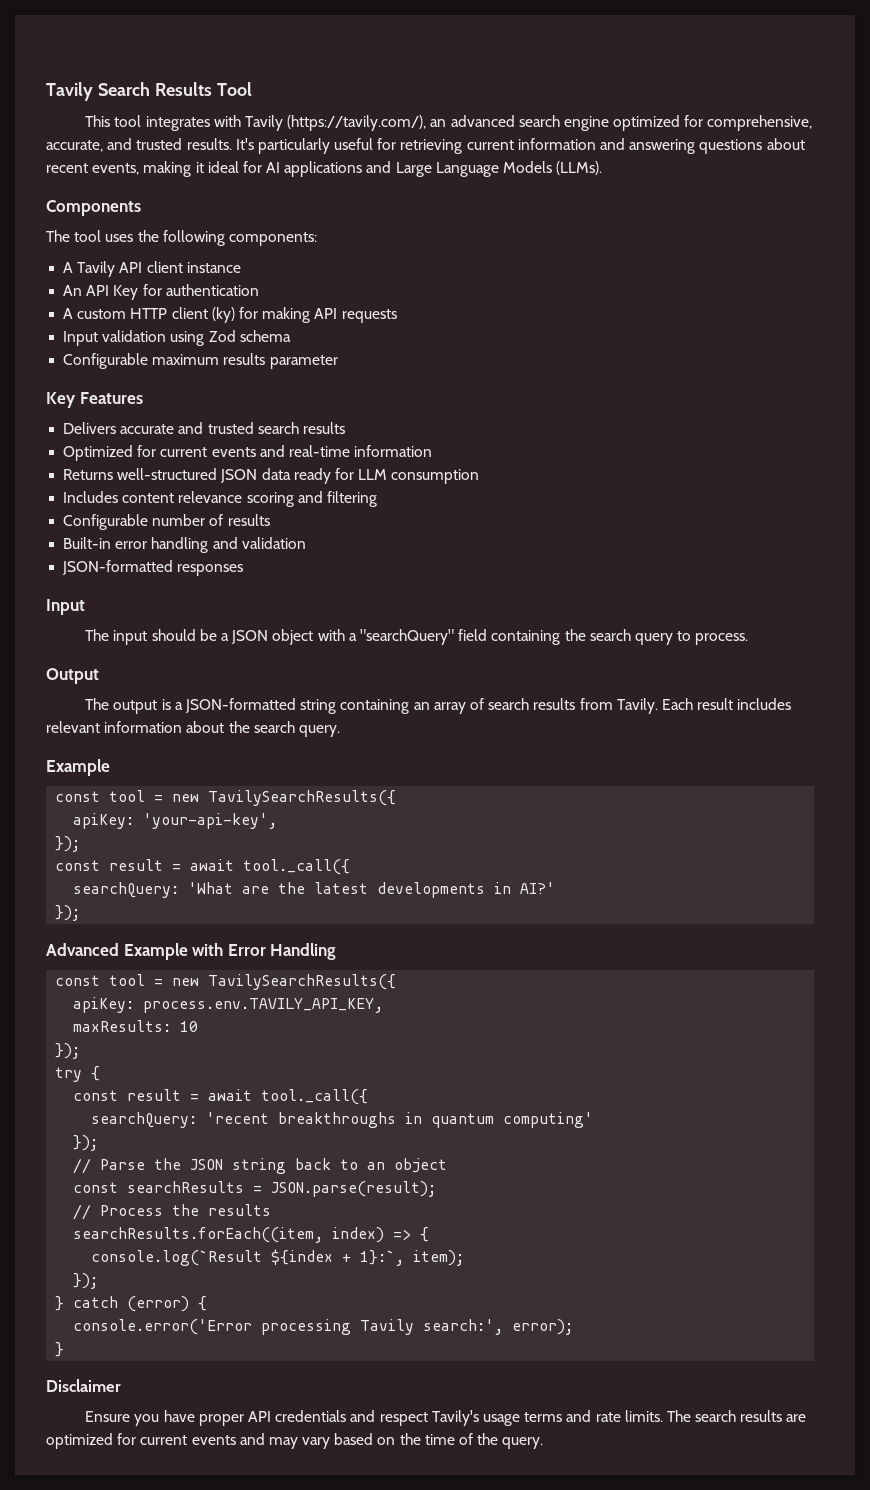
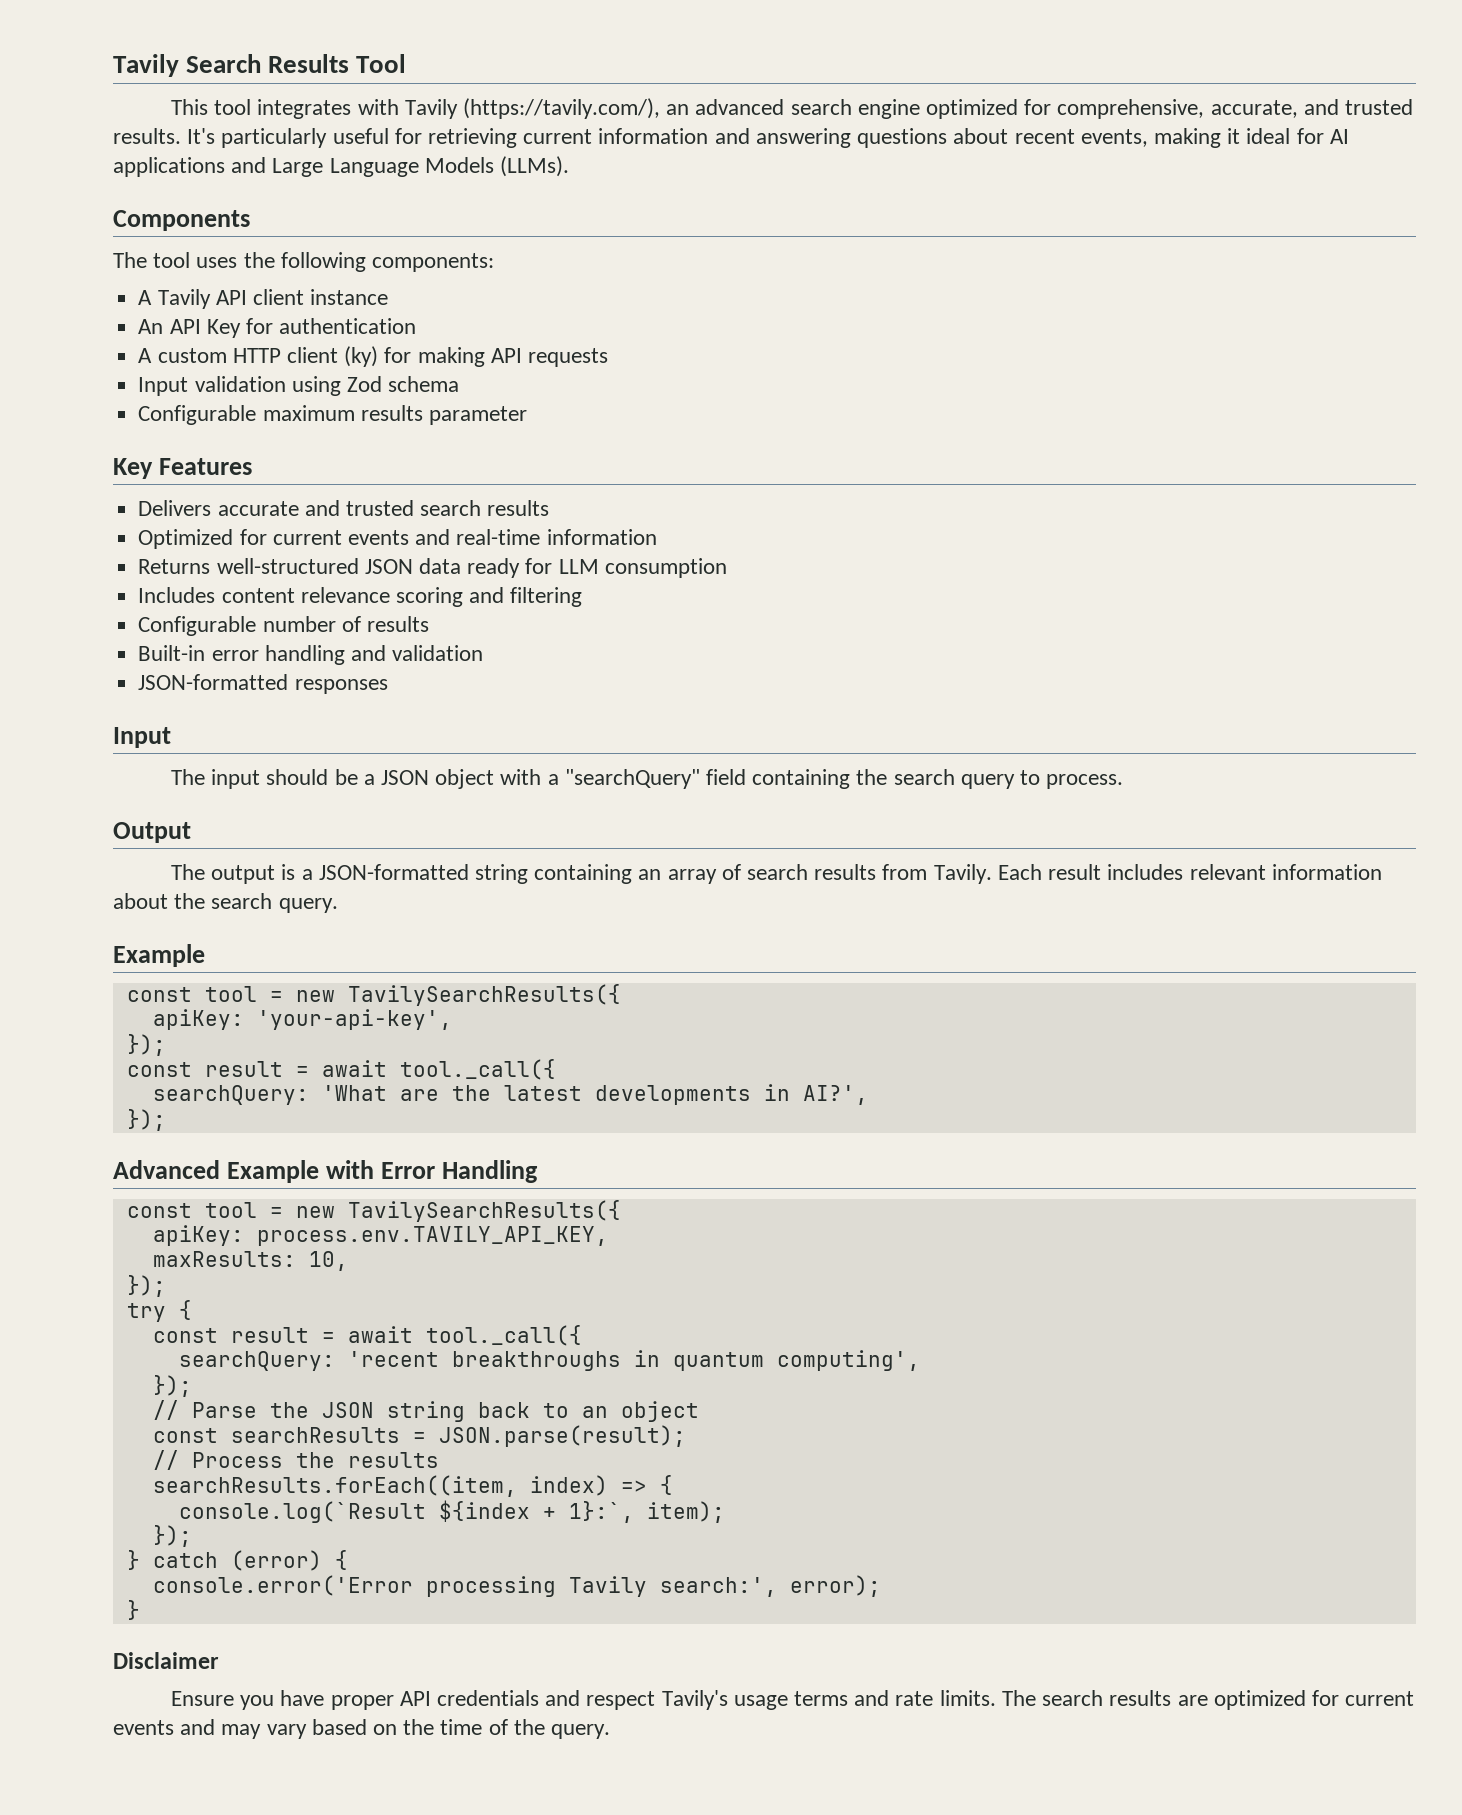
- searchQuery: 'What are the latest developments in AI?'
+ searchQuery: 'What are the latest developments in AI?',
- maxResults: 10
+ maxResults: 10,
- searchQuery: 'recent breakthroughs in quantum computing'
+ searchQuery: 'recent breakthroughs in quantum computing',

